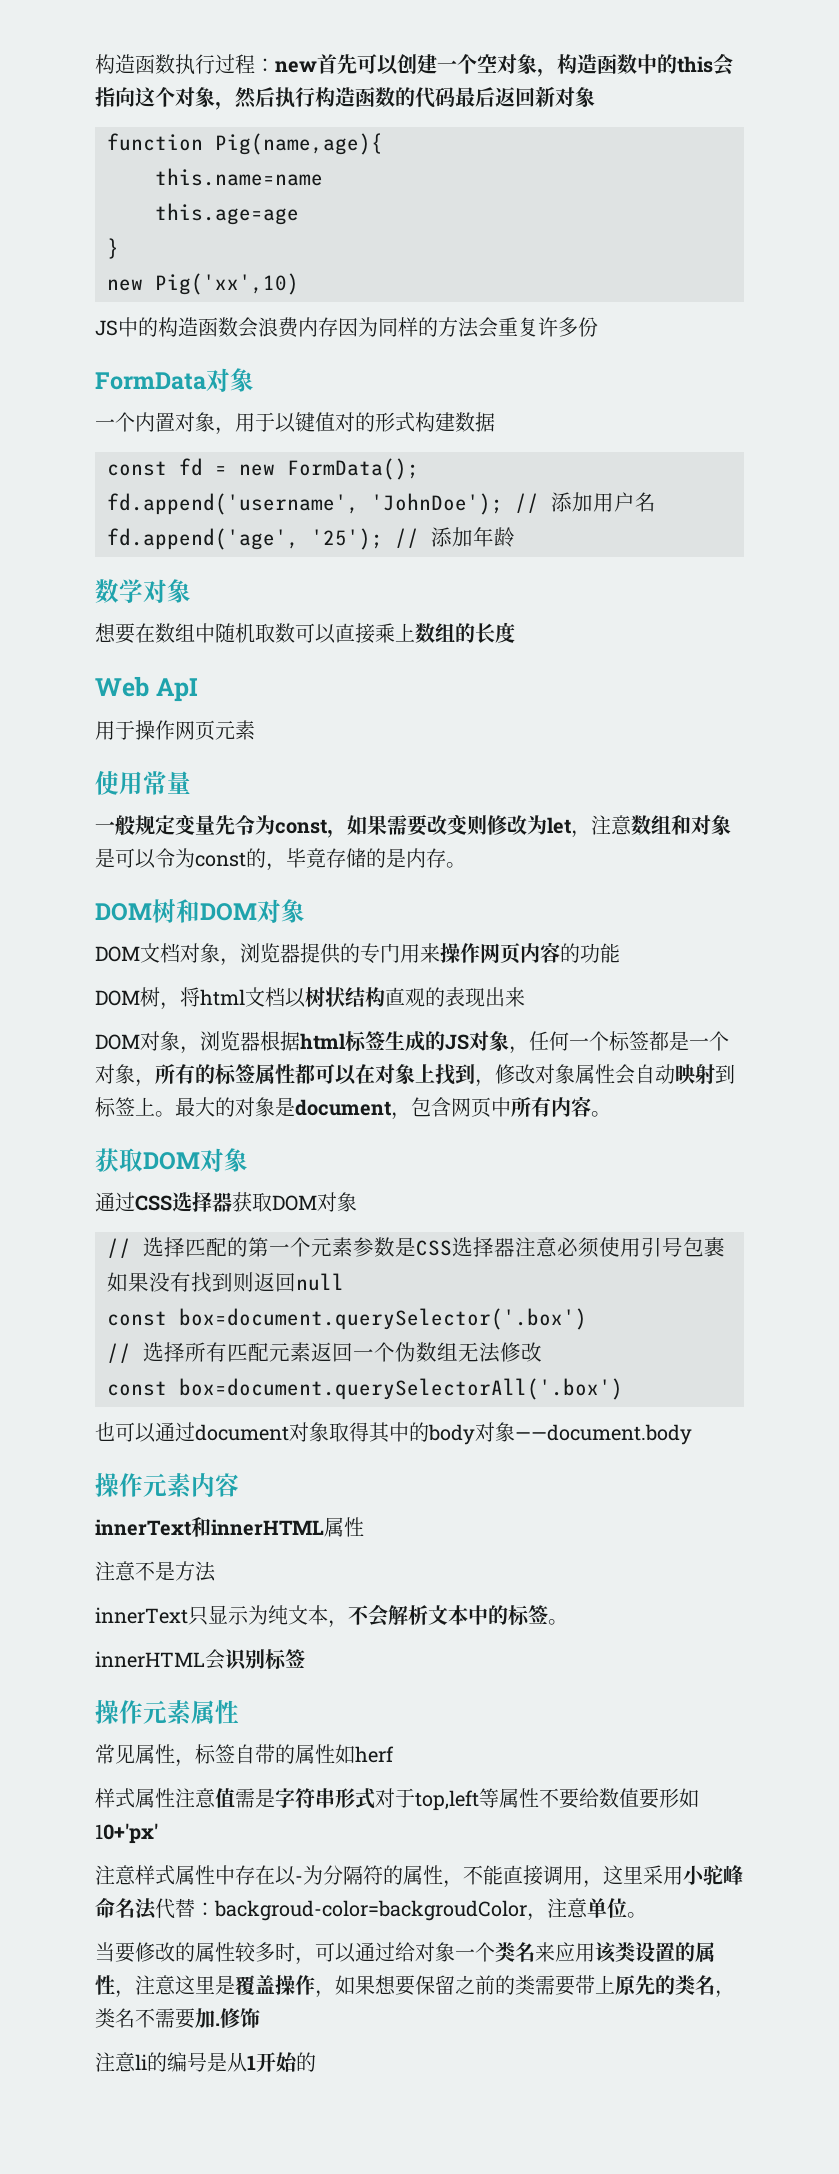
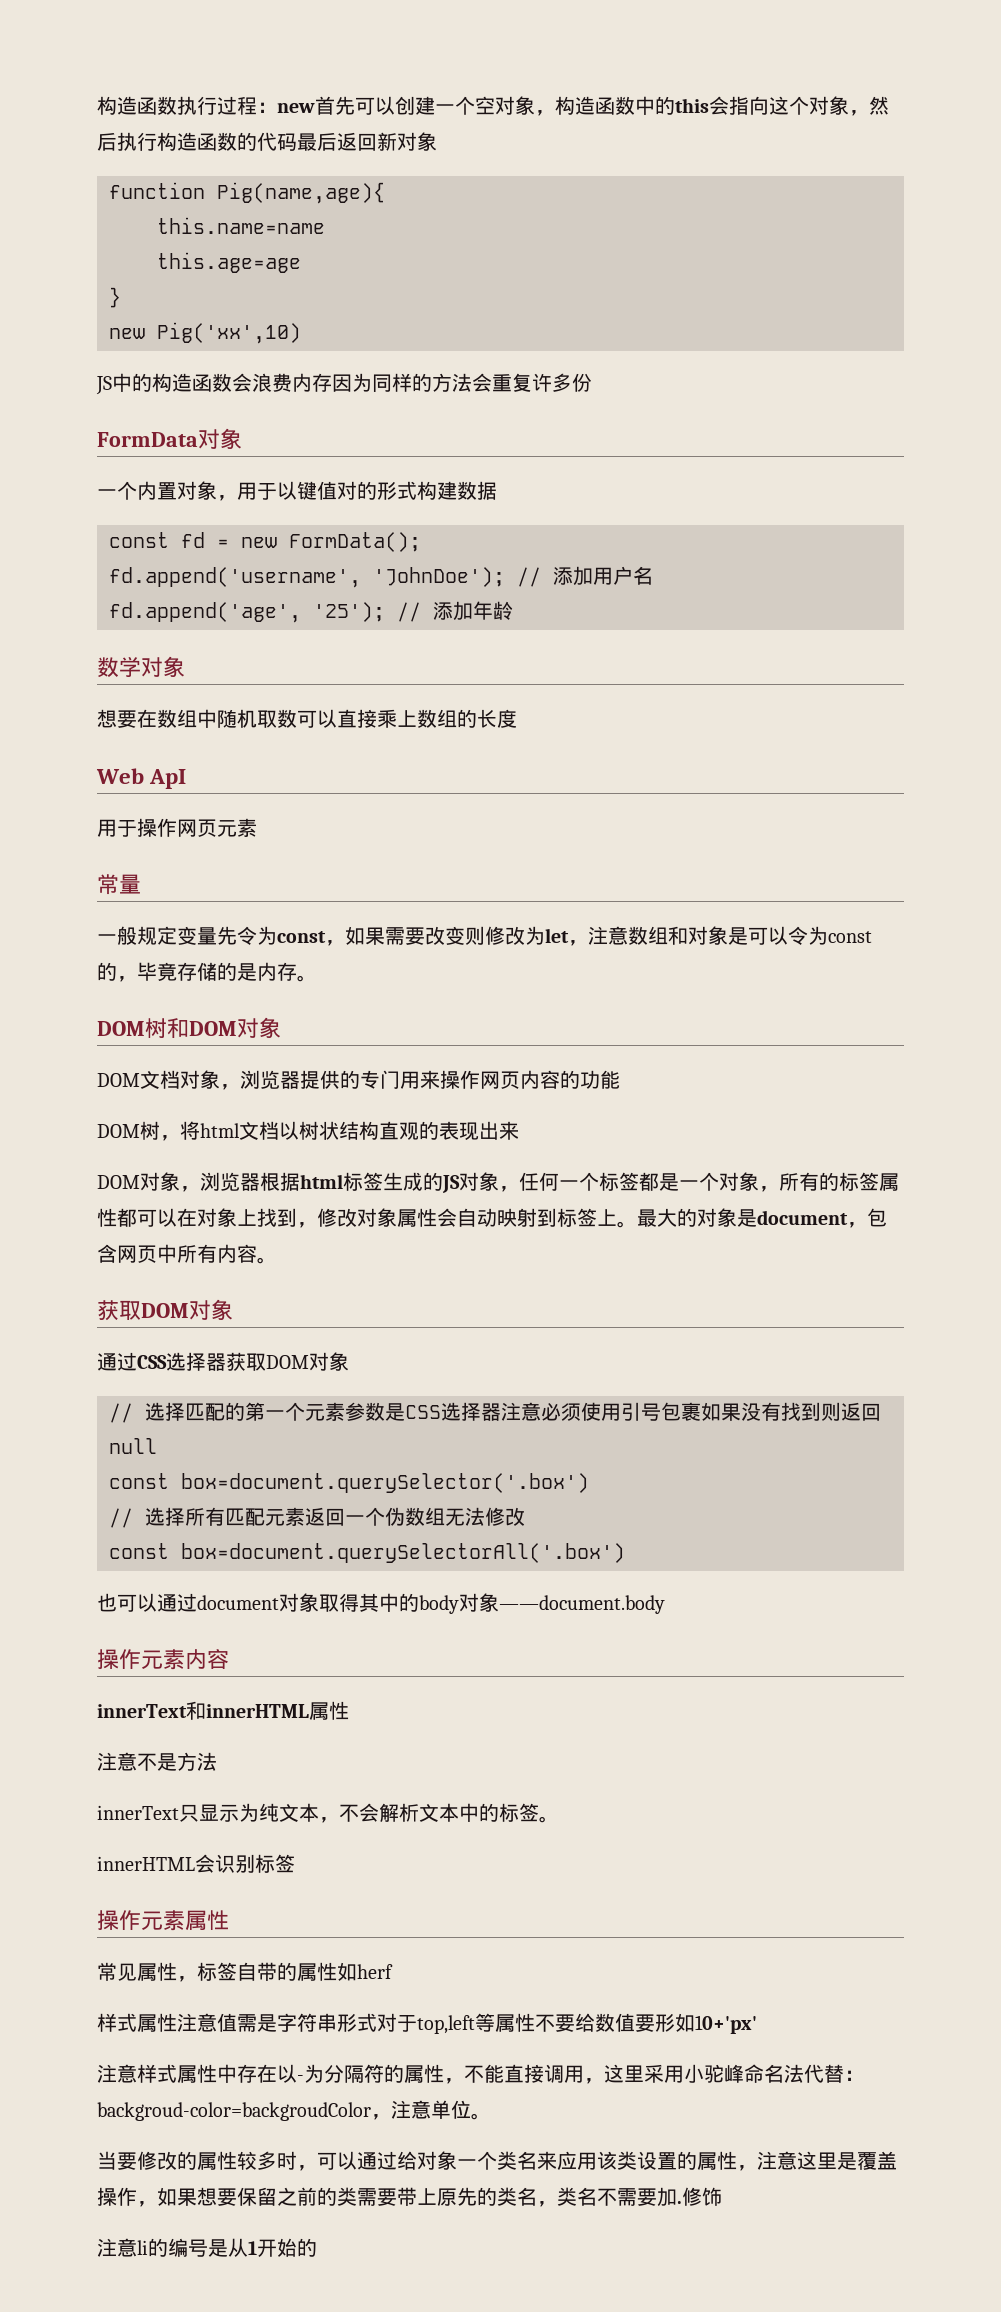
- 使用常量
+ 常量

